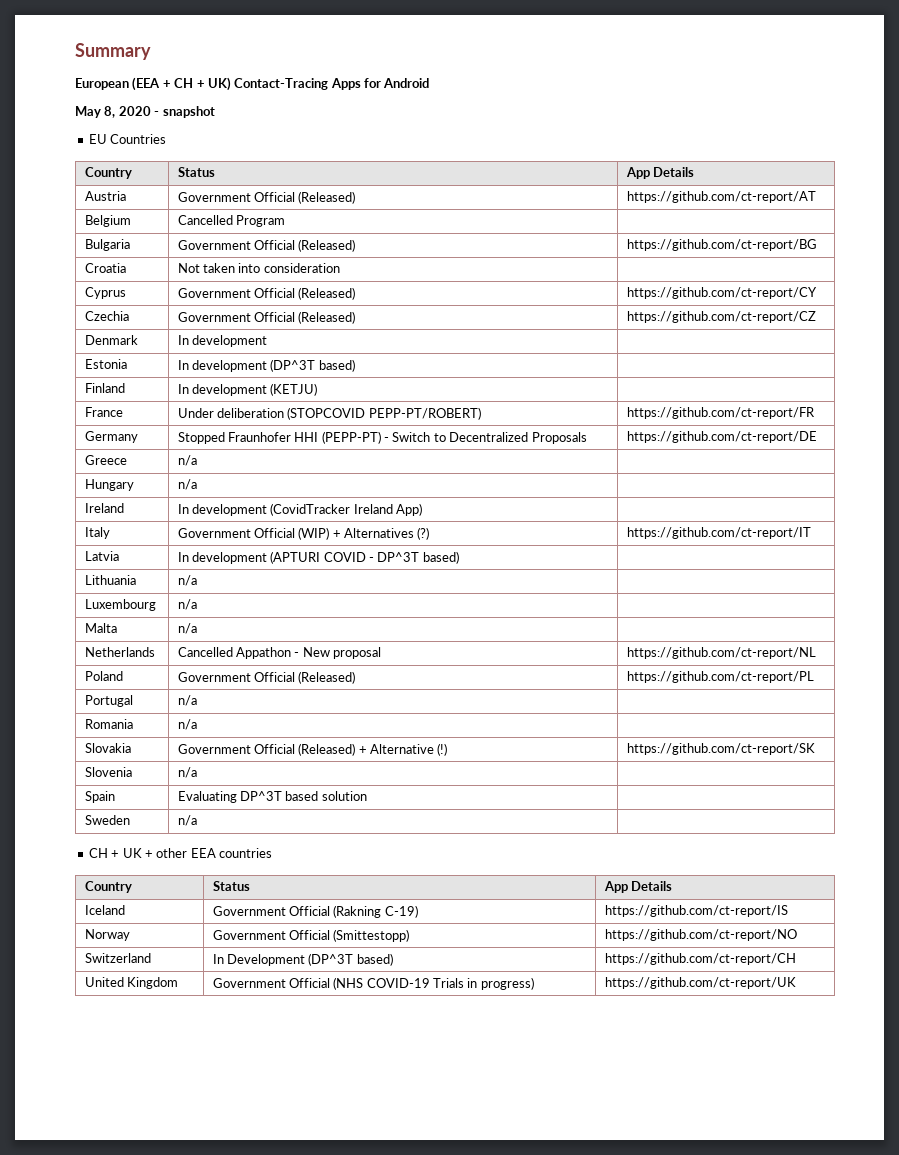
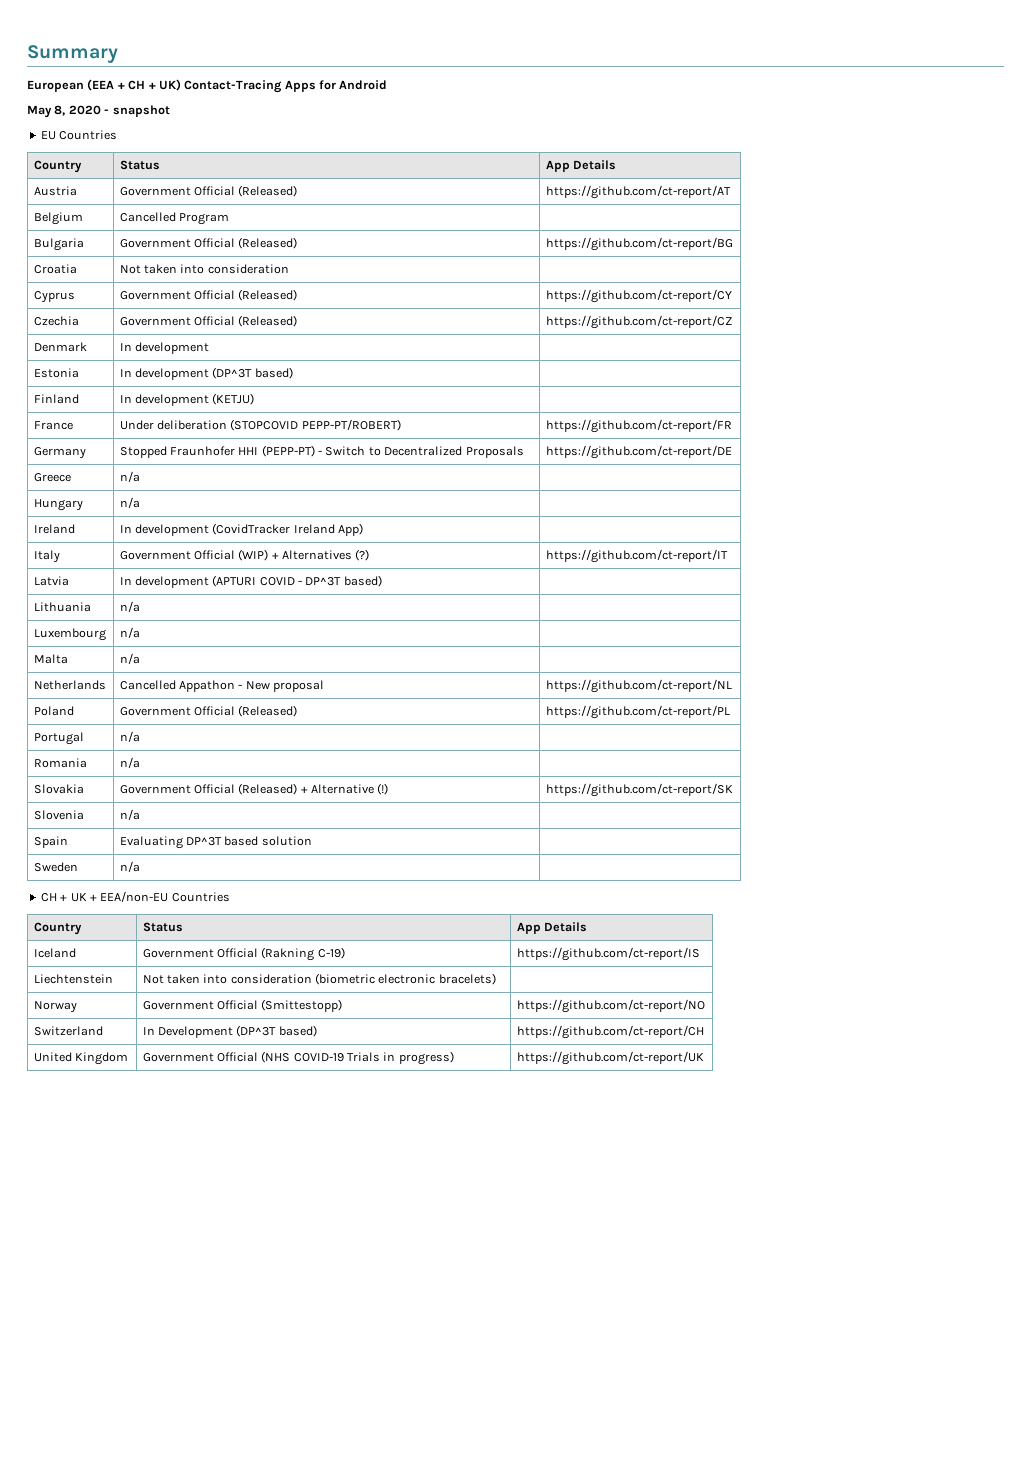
- CH + UK + other EEA countries
+ CH + UK + EEA/non-EU Countries
+ Liechtenstein | Not taken into consideration (biometric electronic bracelets) |

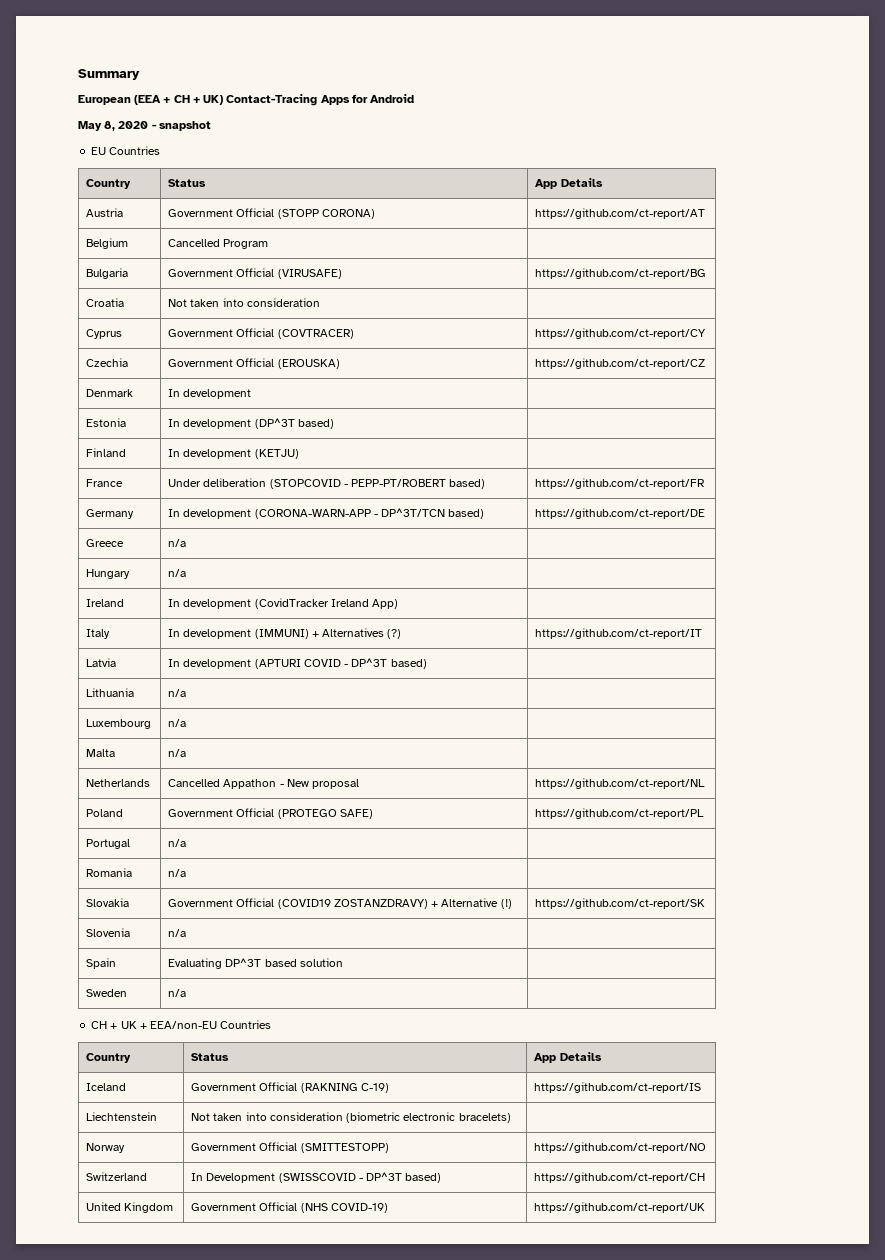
- Austria | Government Official (Released) | https://github.com/ct-report/AT
+ Austria | Government Official (STOPP CORONA) | https://github.com/ct-report/AT
- Bulgaria | Government Official (Released) | https://github.com/ct-report/BG
+ Bulgaria | Government Official (VIRUSAFE) | https://github.com/ct-report/BG
- Cyprus | Government Official (Released) | https://github.com/ct-report/CY
+ Cyprus | Government Official (COVTRACER) | https://github.com/ct-report/CY
- Czechia | Government Official (Released) | https://github.com/ct-report/CZ
+ Czechia | Government Official (EROUSKA) | https://github.com/ct-report/CZ
- France | Under deliberation (STOPCOVID PEPP-PT/ROBERT) | https://github.com/ct-report/FR
+ France | Under deliberation (STOPCOVID - PEPP-PT/ROBERT based) | https://github.com/ct-report/FR
- Germany | Stopped Fraunhofer HHI (PEPP-PT) - Switch to Decentralized Proposals | https://github.com/ct-report/DE
+ Germany | In development (CORONA-WARN-APP - DP^3T/TCN based) | https://github.com/ct-report/DE
- Italy | Government Official (WIP) + Alternatives (?) | https://github.com/ct-report/IT
+ Italy | In development (IMMUNI) + Alternatives (?) | https://github.com/ct-report/IT
- Poland | Government Official (Released) | https://github.com/ct-report/PL
+ Poland | Government Official (PROTEGO SAFE) | https://github.com/ct-report/PL
- Slovakia | Government Official (Released) + Alternative (!) | https://github.com/ct-report/SK
+ Slovakia | Government Official (COVID19 ZOSTANZDRAVY) + Alternative (!) | https://github.com/ct-report/SK
- Iceland | Government Official (Rakning C-19) | https://github.com/ct-report/IS
+ Iceland | Government Official (RAKNING C-19) | https://github.com/ct-report/IS
- Norway | Government Official (Smittestopp) | https://github.com/ct-report/NO
+ Norway | Government Official (SMITTESTOPP) | https://github.com/ct-report/NO
- Switzerland | In Development (DP^3T based) | https://github.com/ct-report/CH
+ Switzerland | In Development (SWISSCOVID - DP^3T based) | https://github.com/ct-report/CH
- United Kingdom | Government Official (NHS COVID-19 Trials in progress) | https://github.com/ct-report/UK
+ United Kingdom | Government Official (NHS COVID-19) | https://github.com/ct-report/UK

